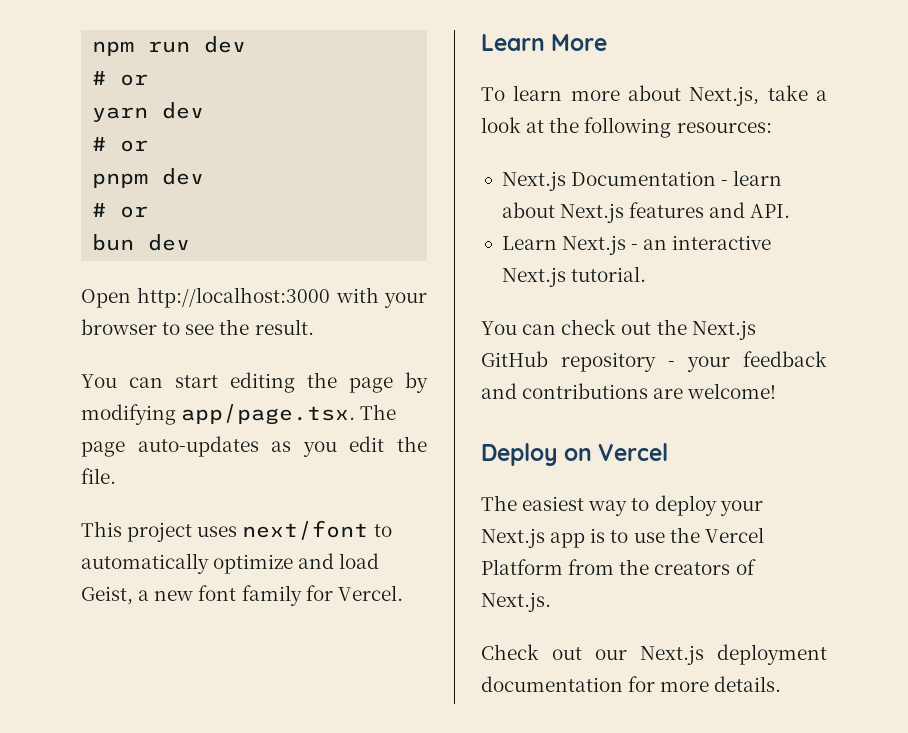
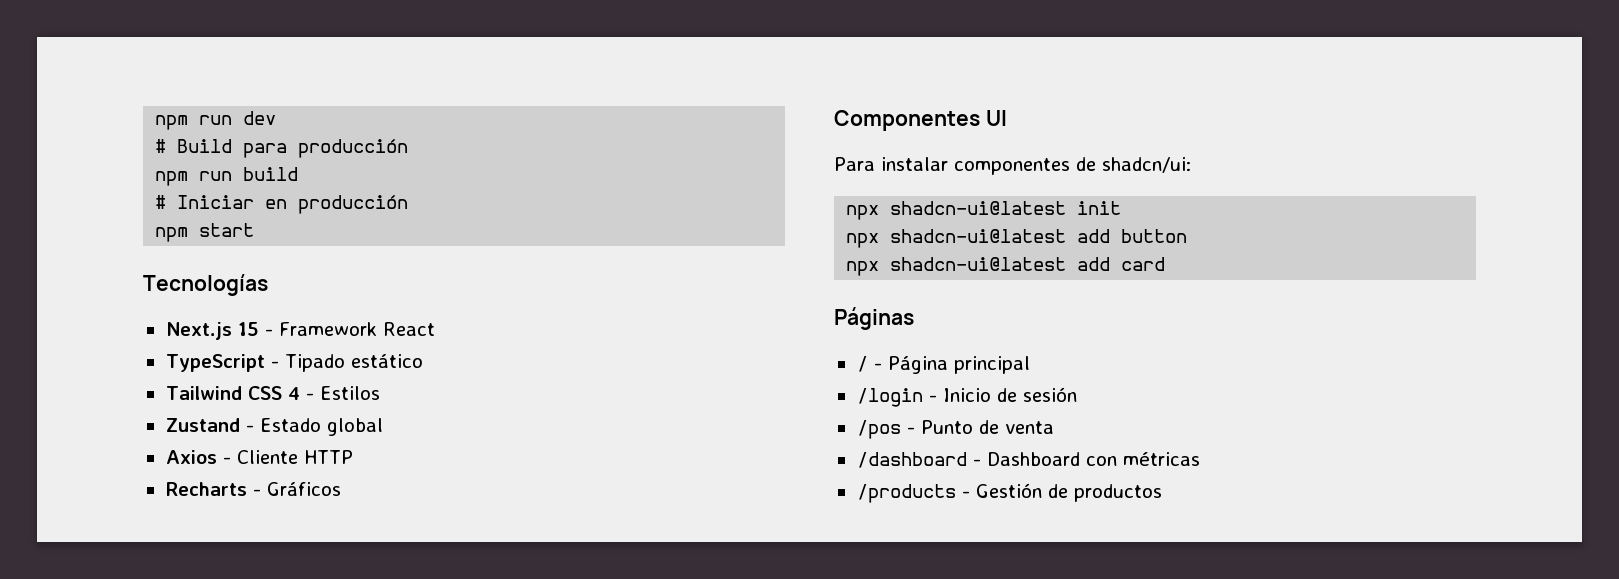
  npm run dev
- # or
- yarn dev
- # or
- pnpm dev
- # or
- bun dev
- Open http://localhost:3000 with your browser to see the result.
- You can start editing the page by modifying app/page.tsx. The page auto-updates as you edit the file.
- This project uses next/font to automatically optimize and load Geist, a new font family for Vercel.
- Learn More
- To learn more about Next.js, take a look at the following resources:
- Next.js Documentation - learn about Next.js features and API.
- Learn Next.js - an interactive Next.js tutorial.
- You can check out the Next.js GitHub repository - your feedback and contributions are welcome!
- Deploy on Vercel
- The easiest way to deploy your Next.js app is to use the Vercel Platform from the creators of Next.js.
- Check out our Next.js deployment documentation for more details.
+ # Build para producción
+ npm run build
+ # Iniciar en producción
+ npm start
+ Tecnologías
+ Next.js 15 - Framework React
+ TypeScript - Tipado estático
+ Tailwind CSS 4 - Estilos
+ Zustand - Estado global
+ Axios - Cliente HTTP
+ Recharts - Gráficos
+ Componentes UI
+ Para instalar componentes de shadcn/ui:
+ npx shadcn-ui@latest init
+ npx shadcn-ui@latest add button
+ npx shadcn-ui@latest add card
+ Páginas
+ / - Página principal
+ /login - Inicio de sesión
+ /pos - Punto de venta
+ /dashboard - Dashboard con métricas
+ /products - Gestión de productos

